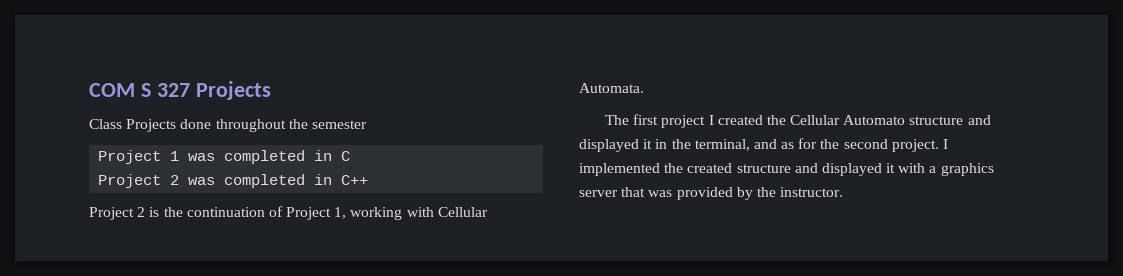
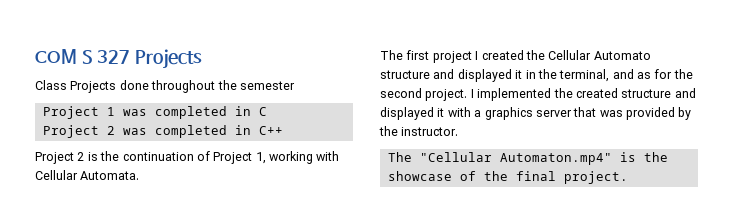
+ The "Cellular Automaton.mp4" is the showcase of the final project.

